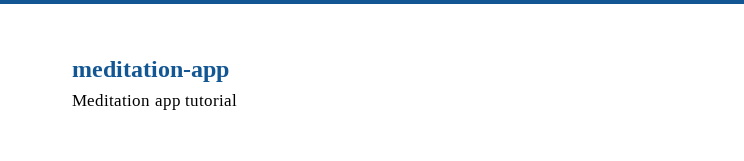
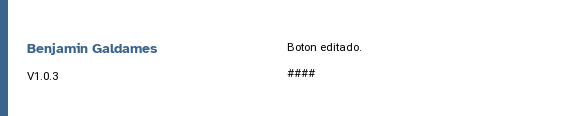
- meditation-app
- Meditation app tutorial
+ Benjamin Galdames
+ V1.0.3
+ Boton editado.
+ ####

